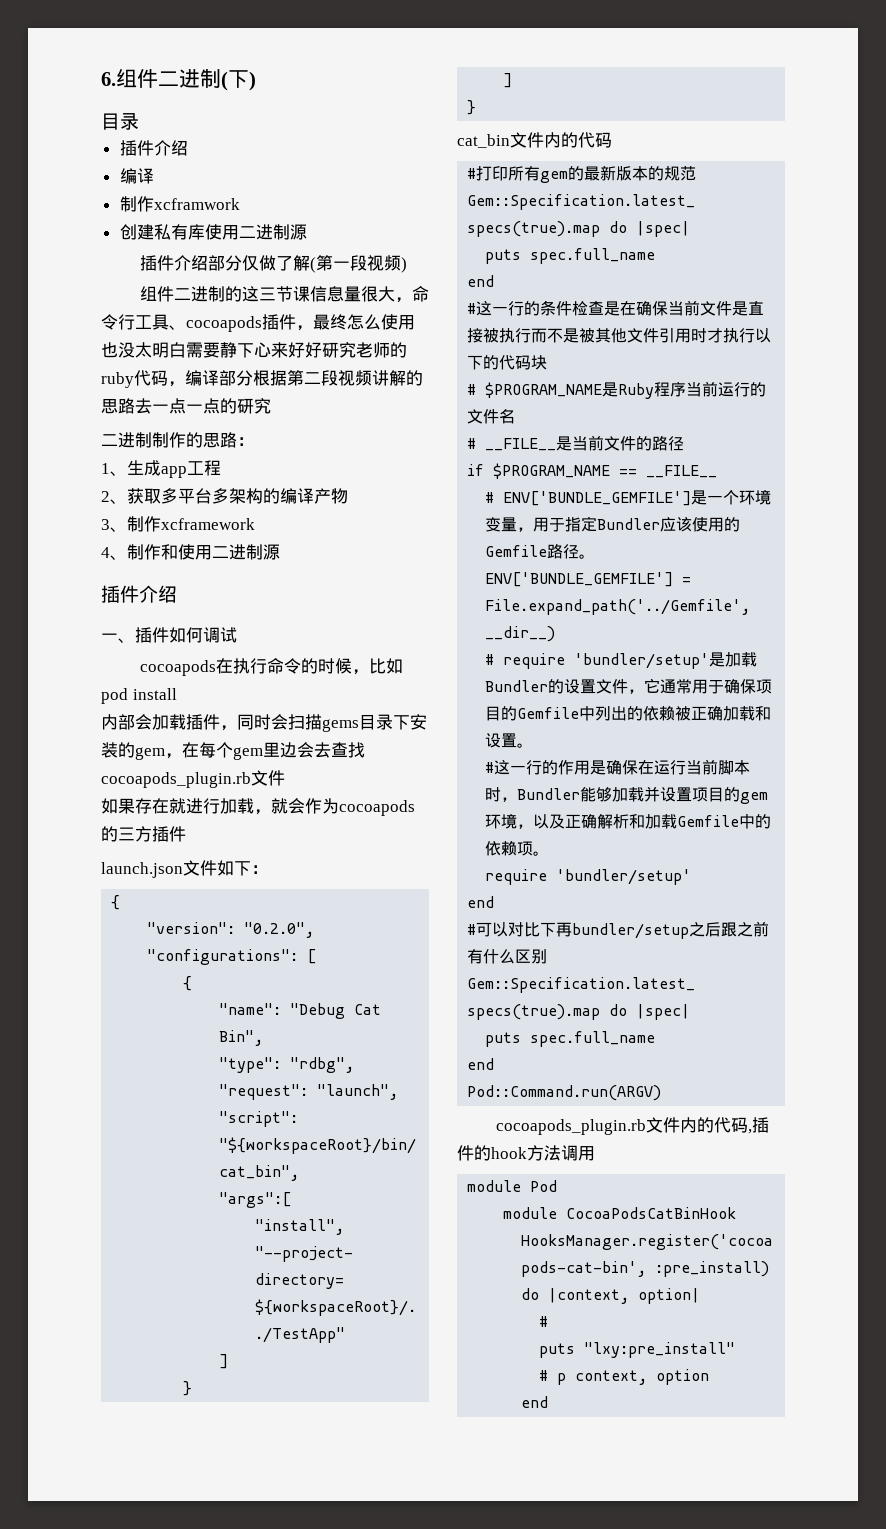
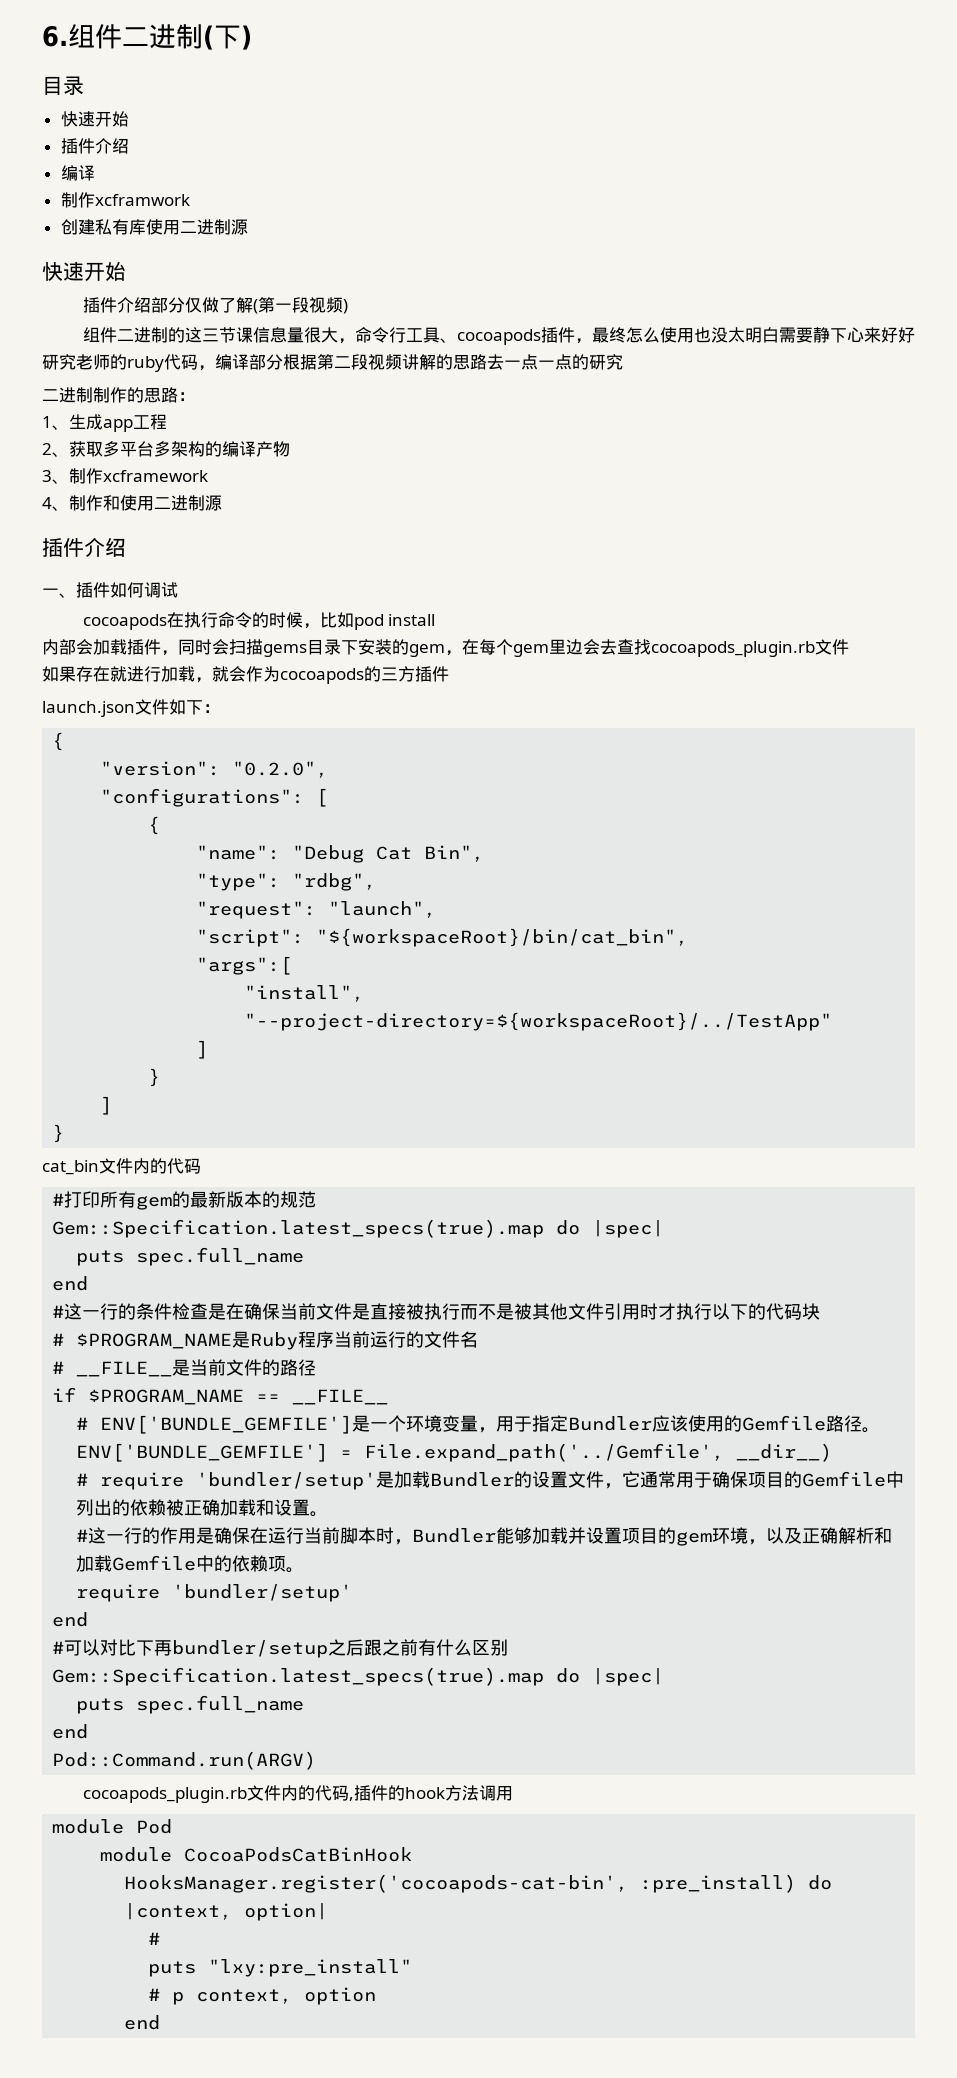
  6.组件二进制(下)
  目录
+ 快速开始
  创建私有库使用二进制源
+ 快速开始

